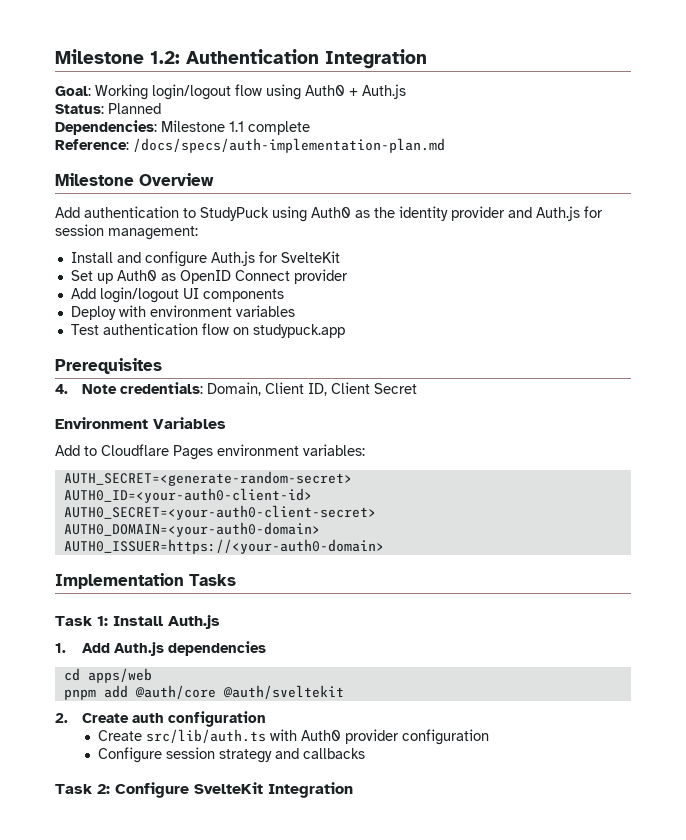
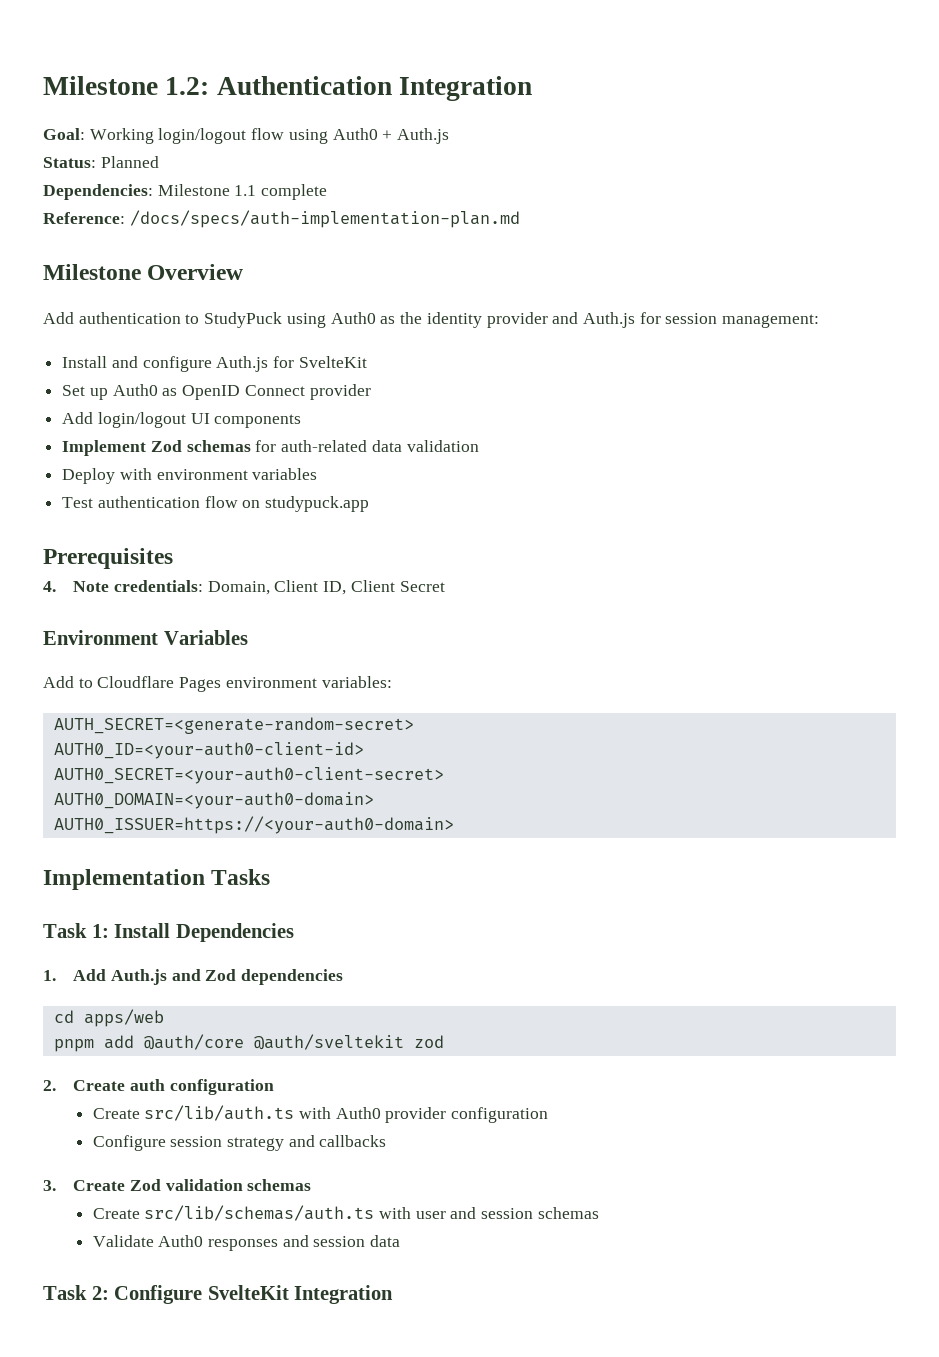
+ Implement Zod schemas for auth-related data validation
- Task 1: Install Auth.js
+ Task 1: Install Dependencies
- 1. Add Auth.js dependencies
+ 1. Add Auth.js and Zod dependencies
- pnpm add @auth/core @auth/sveltekit
+ pnpm add @auth/core @auth/sveltekit zod
+ 3. Create Zod validation schemas
+ Create src/lib/schemas/auth.ts with user and session schemas
+ Validate Auth0 responses and session data

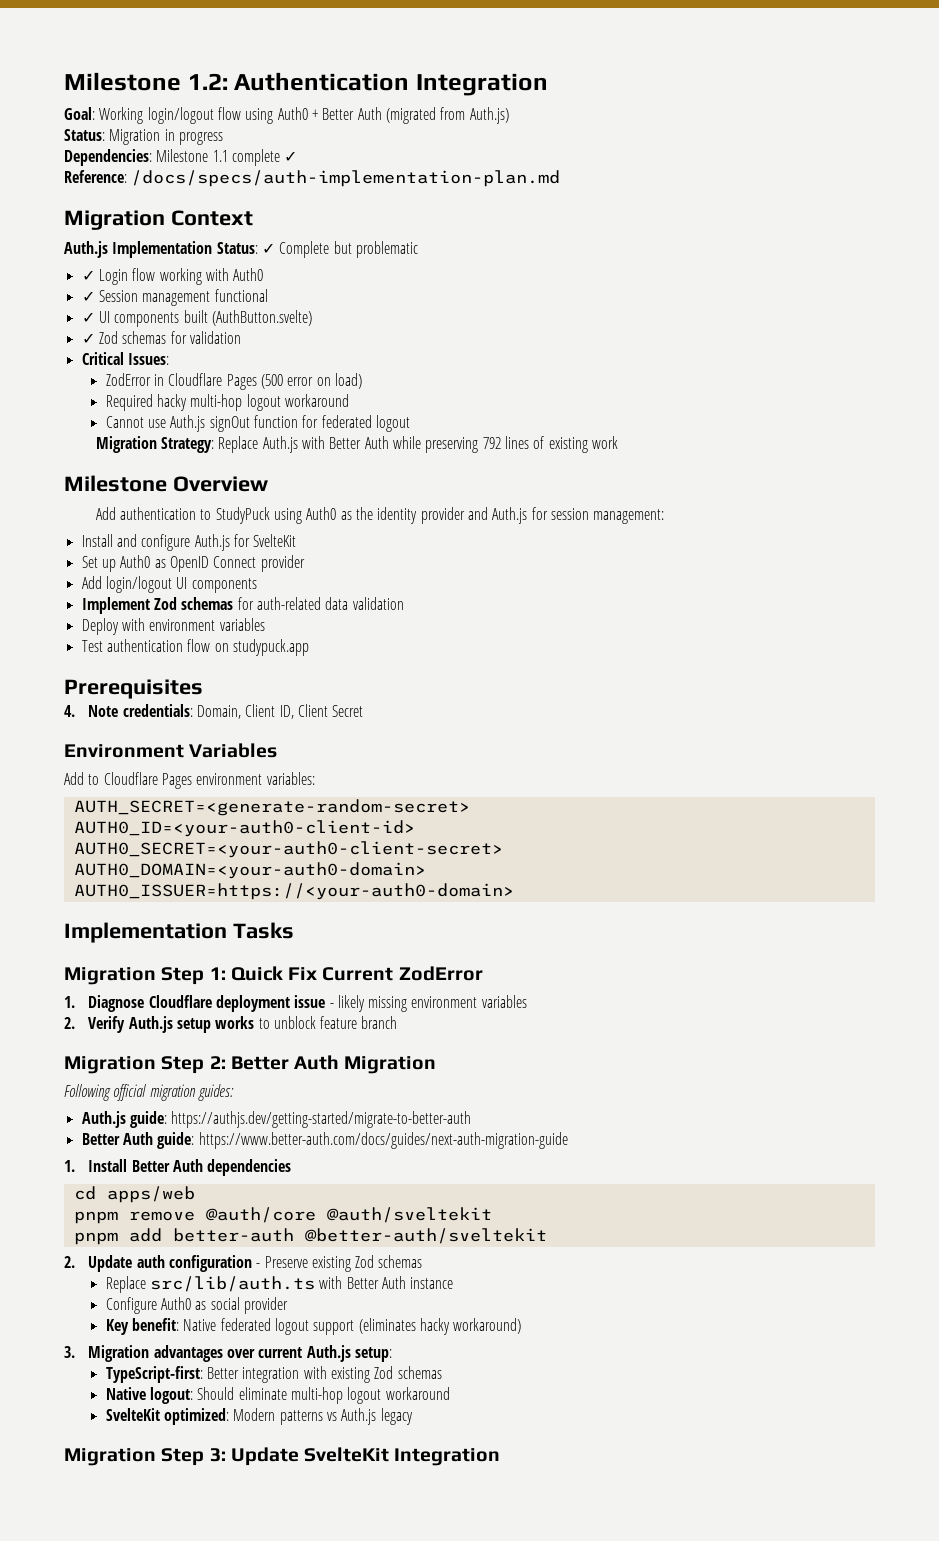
- Goal: Working login/logout flow using Auth0 + Auth.js
- Status: Planned
+ Goal: Working login/logout flow using Auth0 + Better Auth (migrated from Auth.js)
+ Status: Migration in progress
- Dependencies: Milestone 1.1 complete
+ Dependencies: Milestone 1.1 complete ✓
+ Migration Context
+ Auth.js Implementation Status: ✓ Complete but problematic
+ ✓ Login flow working with Auth0
+ ✓ Session management functional
+ ✓ UI components built (AuthButton.svelte)
+ ✓ Zod schemas for validation
+ Critical Issues:
+ ZodError in Cloudflare Pages (500 error on load)
+ Required hacky multi-hop logout workaround
+ Cannot use Auth.js signOut function for federated logout
+ Migration Strategy: Replace Auth.js with Better Auth while preserving 792 lines of existing work
- Task 1: Install Dependencies
- 1. Add Auth.js and Zod dependencies
+ Migration Step 1: Quick Fix Current ZodError
+ 1. Diagnose Cloudflare deployment issue - likely missing environment variables
+ 2. Verify Auth.js setup works to unblock feature branch
+ Migration Step 2: Better Auth Migration
+ Following official migration guides:
+ Auth.js guide: https://authjs.dev/getting-started/migrate-to-better-auth
+ Better Auth guide: https://www.better-auth.com/docs/guides/next-auth-migration-guide
+ 1. Install Better Auth dependencies
- pnpm add @auth/core @auth/sveltekit zod
- 2. Create auth configuration
- Create src/lib/auth.ts with Auth0 provider configuration
- Configure session strategy and callbacks
- 3. Create Zod validation schemas
- Create src/lib/schemas/auth.ts with user and session schemas
- Validate Auth0 responses and session data
- Task 2: Configure SvelteKit Integration
+ pnpm remove @auth/core @auth/sveltekit
+ pnpm add better-auth @better-auth/sveltekit
+ 2. Update auth configuration - Preserve existing Zod schemas
+ Replace src/lib/auth.ts with Better Auth instance
+ Configure Auth0 as social provider
+ Key benefit: Native federated logout support (eliminates hacky workaround)
+ 3. Migration advantages over current Auth.js setup:
+ TypeScript-first: Better integration with existing Zod schemas
+ Native logout: Should eliminate multi-hop logout workaround
+ SvelteKit optimized: Modern patterns vs Auth.js legacy
+ Migration Step 3: Update SvelteKit Integration

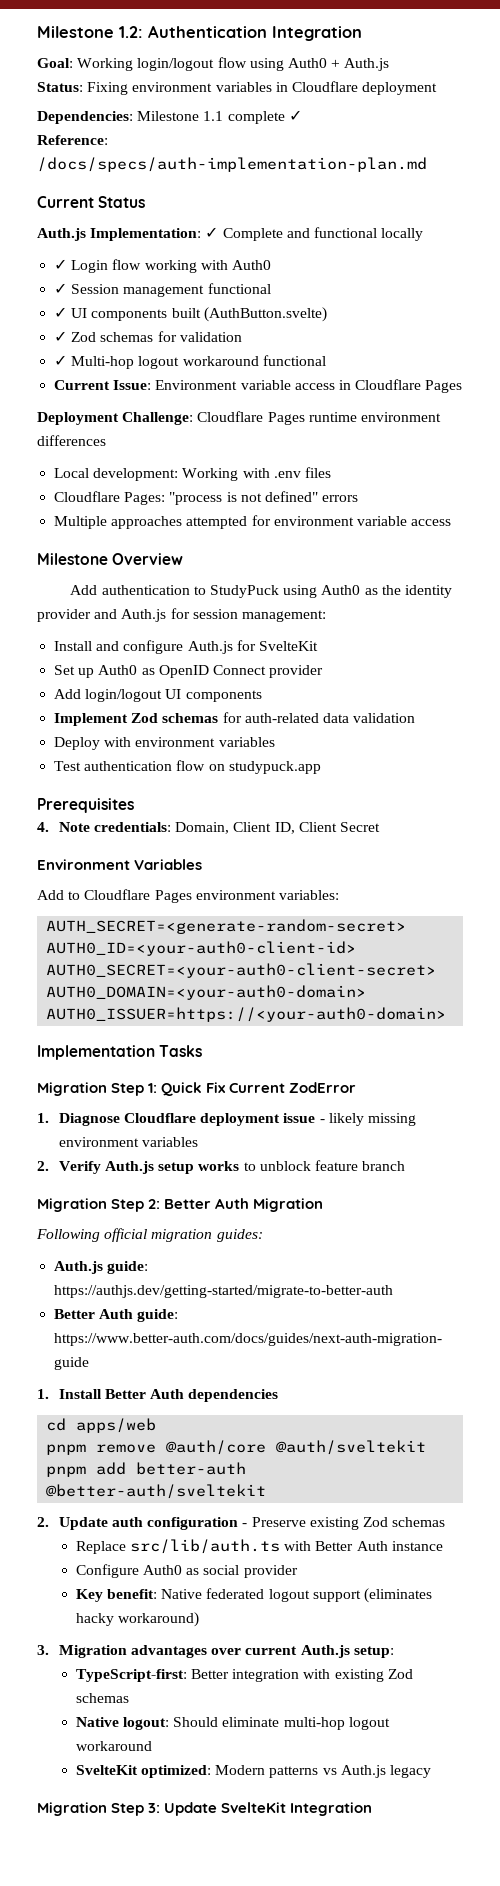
- Goal: Working login/logout flow using Auth0 + Better Auth (migrated from Auth.js)
- Status: Migration in progress
+ Goal: Working login/logout flow using Auth0 + Auth.js
+ Status: Fixing environment variables in Cloudflare deployment
- Migration Context
- Auth.js Implementation Status: ✓ Complete but problematic
+ Current Status
+ Auth.js Implementation: ✓ Complete and functional locally
- Critical Issues:
- ZodError in Cloudflare Pages (500 error on load)
- Required hacky multi-hop logout workaround
- Cannot use Auth.js signOut function for federated logout
- Migration Strategy: Replace Auth.js with Better Auth while preserving 792 lines of existing work
+ ✓ Multi-hop logout workaround functional
+ Current Issue: Environment variable access in Cloudflare Pages
+ Deployment Challenge: Cloudflare Pages runtime environment differences
+ Local development: Working with .env files
+ Cloudflare Pages: "process is not defined" errors
+ Multiple approaches attempted for environment variable access

